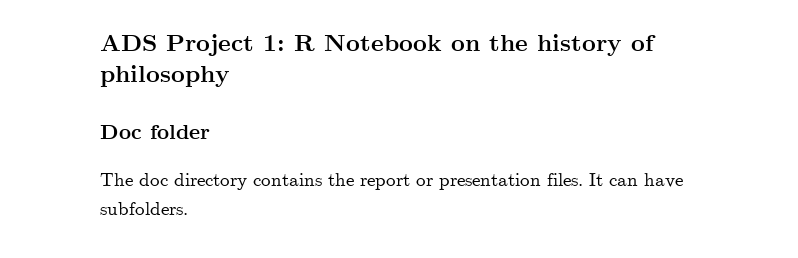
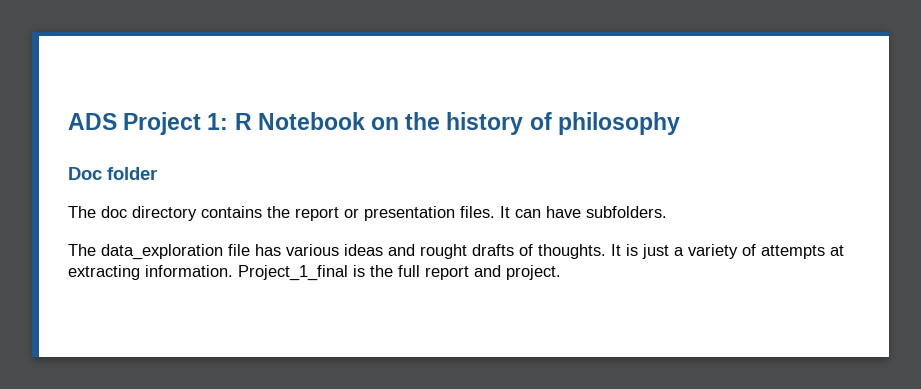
+ The data_exploration file has various ideas and rought drafts of thoughts. It is just a variety of attempts at extracting information. Project_1_final is the full report and project.

